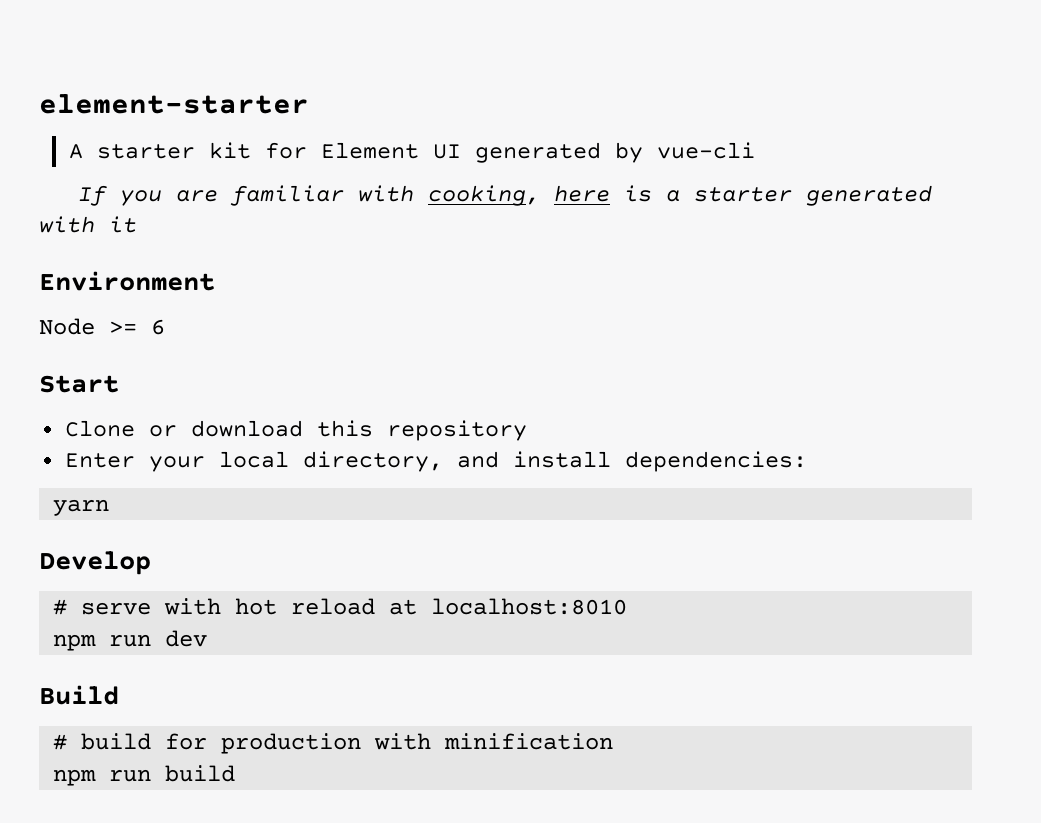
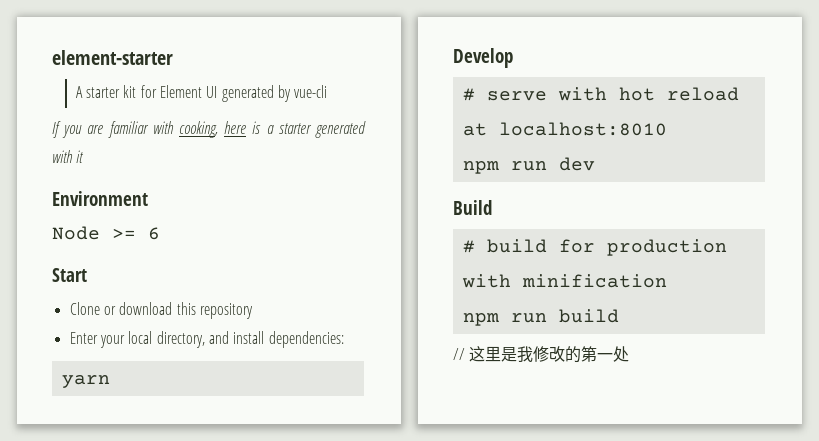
+ // 这里是我修改的第一处

